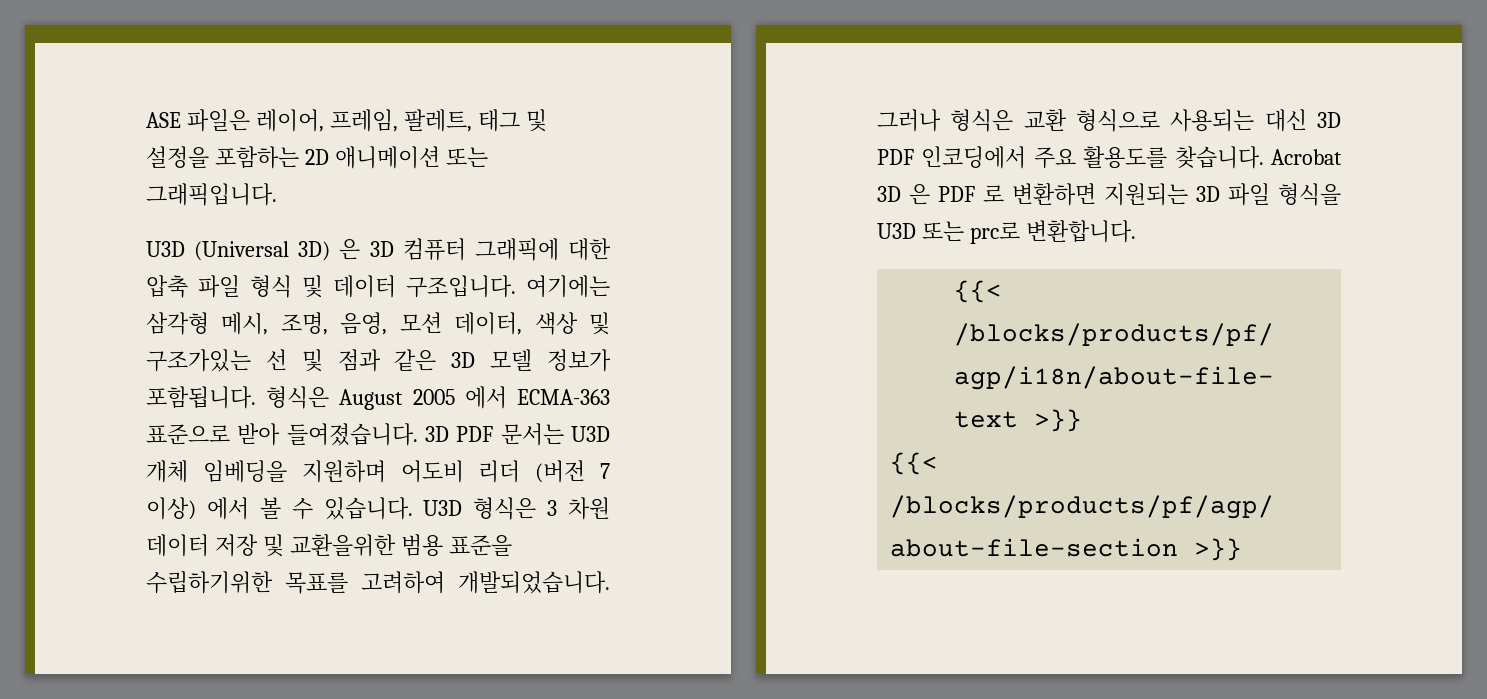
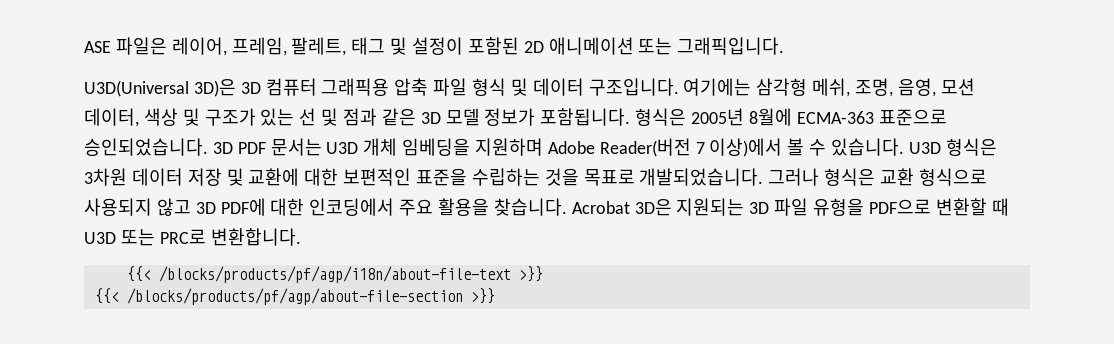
- ASE 파일은 레이어, 프레임, 팔레트, 태그 및 설정을 포함하는 2D 애니메이션 또는 그래픽입니다.
+ ASE 파일은 레이어, 프레임, 팔레트, 태그 및 설정이 포함된 2D 애니메이션 또는 그래픽입니다.
- U3D (Universal 3D) 은 3D 컴퓨터 그래픽에 대한 압축 파일 형식 및 데이터 구조입니다.
+ U3D(Universal 3D)은 3D 컴퓨터 그래픽용 압축 파일 형식 및 데이터 구조입니다.
- 여기에는 삼각형 메시, 조명, 음영, 모션 데이터, 색상 및 구조가있는 선 및 점과 같은 3D 모델 정보가 포함됩니다.
+ 여기에는 삼각형 메쉬, 조명, 음영, 모션 데이터, 색상 및 구조가 있는 선 및 점과 같은 3D 모델 정보가 포함됩니다.
- 형식은 August 2005 에서 ECMA-363 표준으로 받아 들여졌습니다.
+ 형식은 2005년 8월에 ECMA-363 표준으로 승인되었습니다.
- 3D PDF 문서는 U3D 개체 임베딩을 지원하며 어도비 리더 (버전 7 이상) 에서 볼 수 있습니다.
+ 3D PDF 문서는 U3D 개체 임베딩을 지원하며 Adobe Reader(버전 7 이상)에서 볼 수 있습니다.
- U3D 형식은 3 차원 데이터 저장 및 교환을위한 범용 표준을 수립하기위한 목표를 고려하여 개발되었습니다.
+ U3D 형식은 3차원 데이터 저장 및 교환에 대한 보편적인 표준을 수립하는 것을 목표로 개발되었습니다.
- 그러나 형식은 교환 형식으로 사용되는 대신 3D PDF 인코딩에서 주요 활용도를 찾습니다.
+ 그러나 형식은 교환 형식으로 사용되지 않고 3D PDF에 대한 인코딩에서 주요 활용을 찾습니다.
- Acrobat 3D 은 PDF 로 변환하면 지원되는 3D 파일 형식을 U3D 또는 prc로 변환합니다.
+ Acrobat 3D은 지원되는 3D 파일 유형을 PDF으로 변환할 때 U3D 또는 PRC로 변환합니다.

